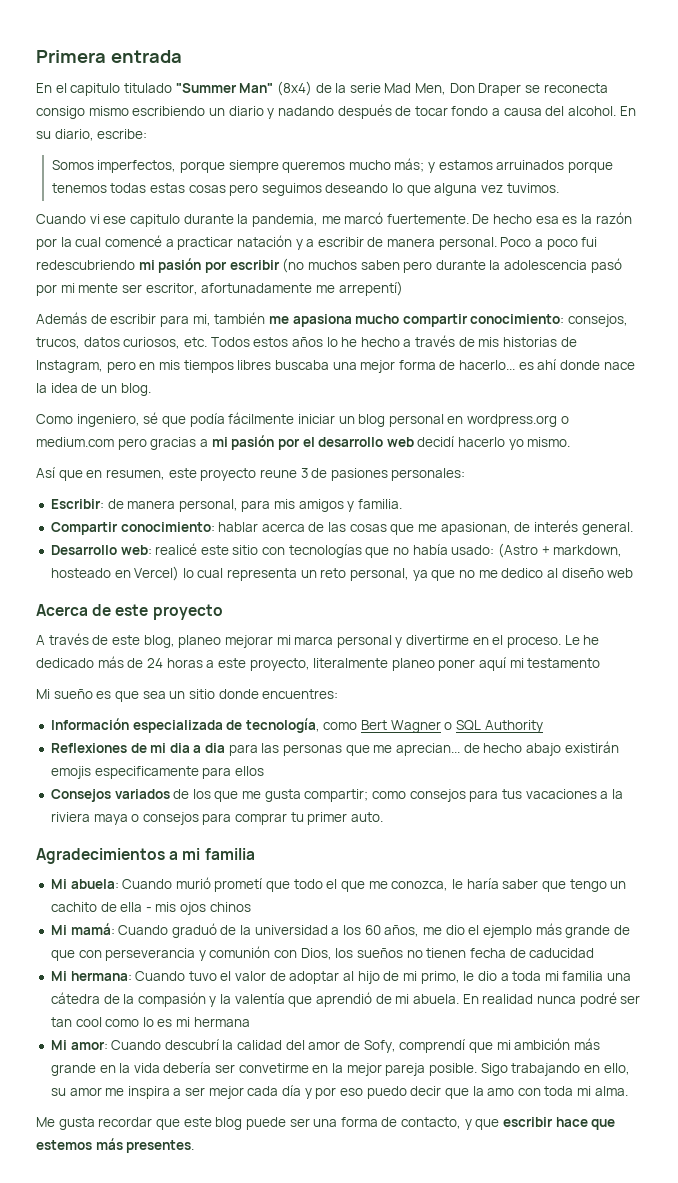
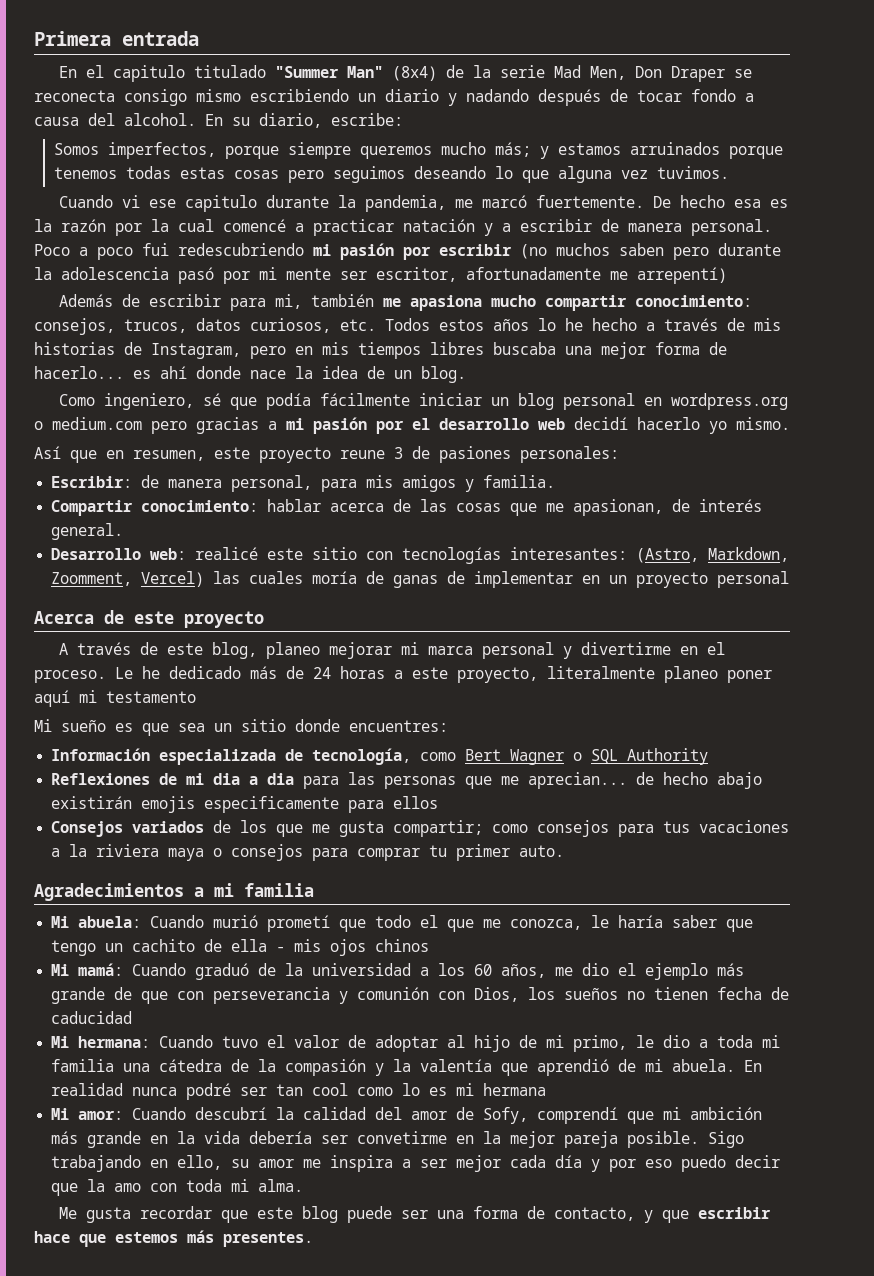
- Desarrollo web: realicé este sitio con tecnologías que no había usado: (Astro + markdown, hosteado en Vercel) lo cual representa un reto personal, ya que no me dedico al diseño web
+ Desarrollo web: realicé este sitio con tecnologías interesantes: (Astro, Markdown, Zoomment, Vercel) las cuales moría de ganas de implementar en un proyecto personal

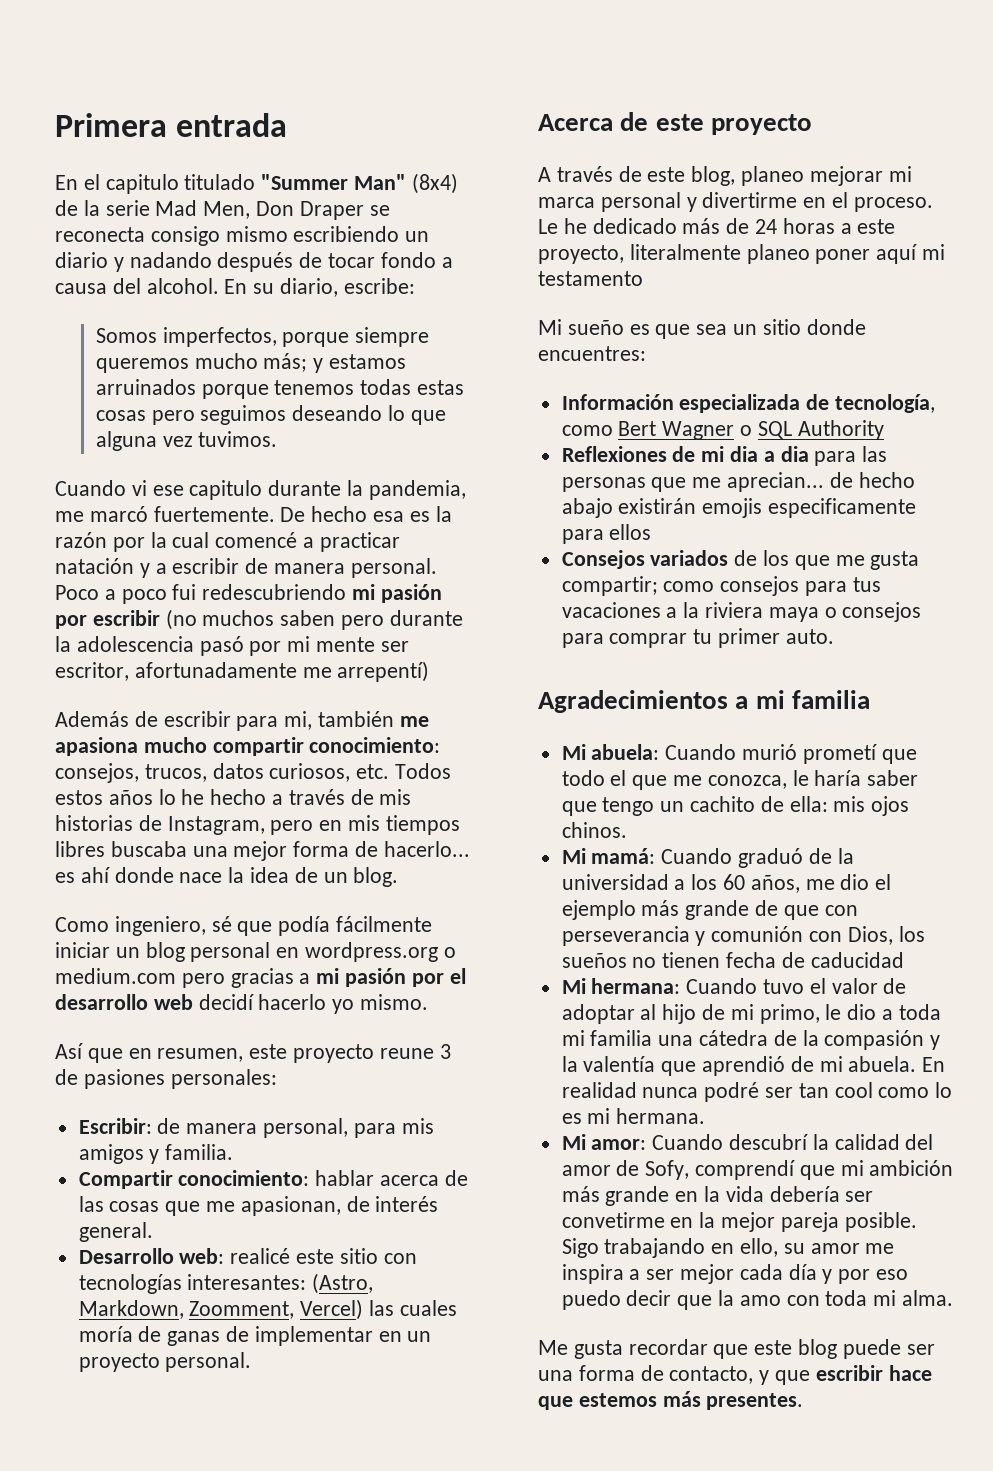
- Desarrollo web: realicé este sitio con tecnologías interesantes: (Astro, Markdown, Zoomment, Vercel) las cuales moría de ganas de implementar en un proyecto personal
+ Desarrollo web: realicé este sitio con tecnologías interesantes: (Astro, Markdown, Zoomment, Vercel) las cuales moría de ganas de implementar en un proyecto personal.
- Mi abuela: Cuando murió prometí que todo el que me conozca, le haría saber que tengo un cachito de ella - mis ojos chinos
+ Mi abuela: Cuando murió prometí que todo el que me conozca, le haría saber que tengo un cachito de ella: mis ojos chinos.
- En realidad nunca podré ser tan cool como lo es mi hermana
+ En realidad nunca podré ser tan cool como lo es mi hermana.

